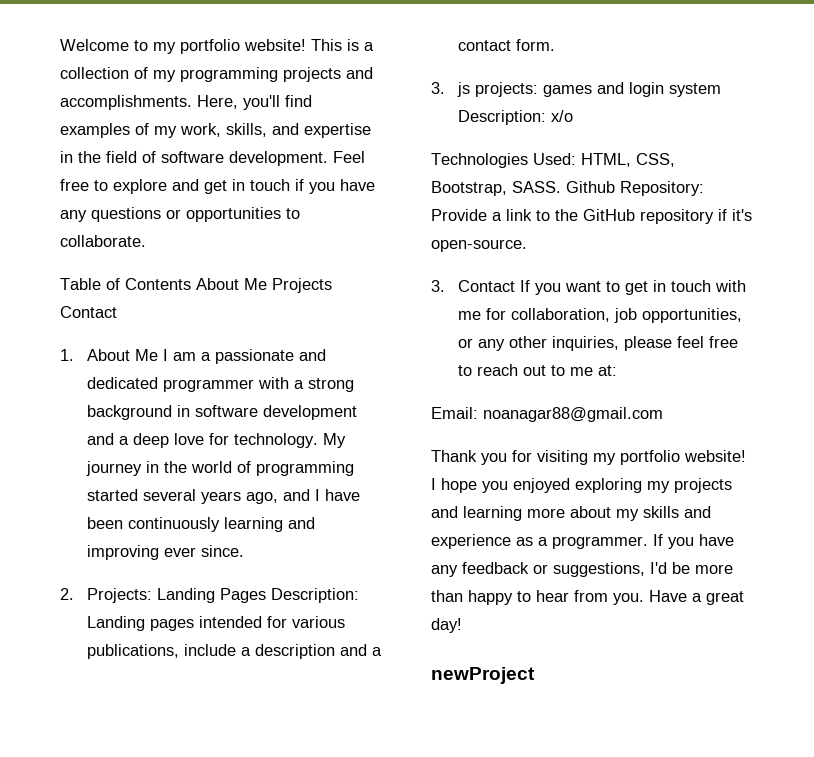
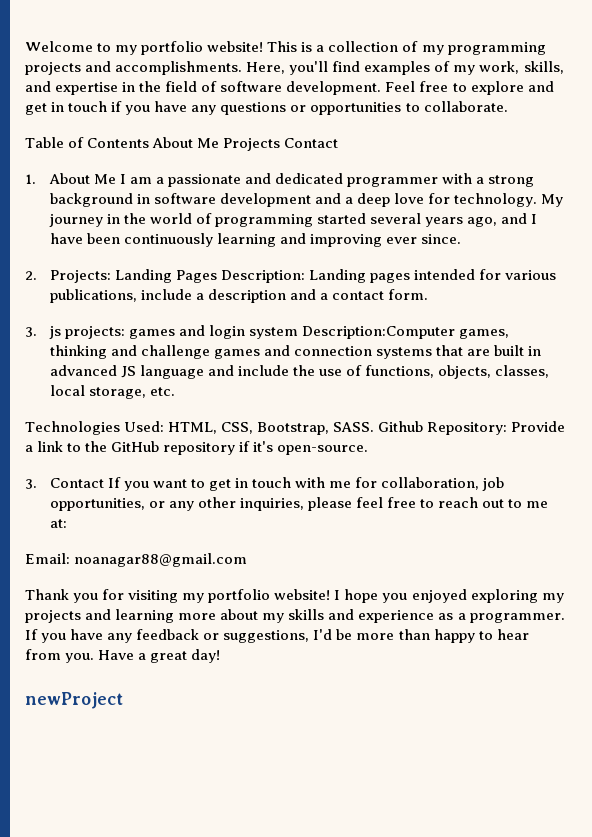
- 3. js projects: games and login system Description: x/o
+ 3. js projects: games and login system Description:Computer games, thinking and challenge games and connection systems that are built in advanced JS language and include the use of functions, objects, classes, local storage, etc.

